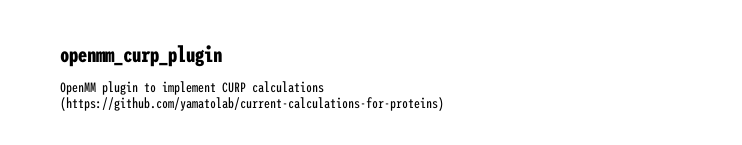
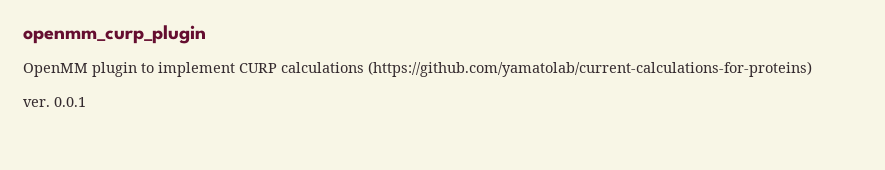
+ ver. 0.0.1

